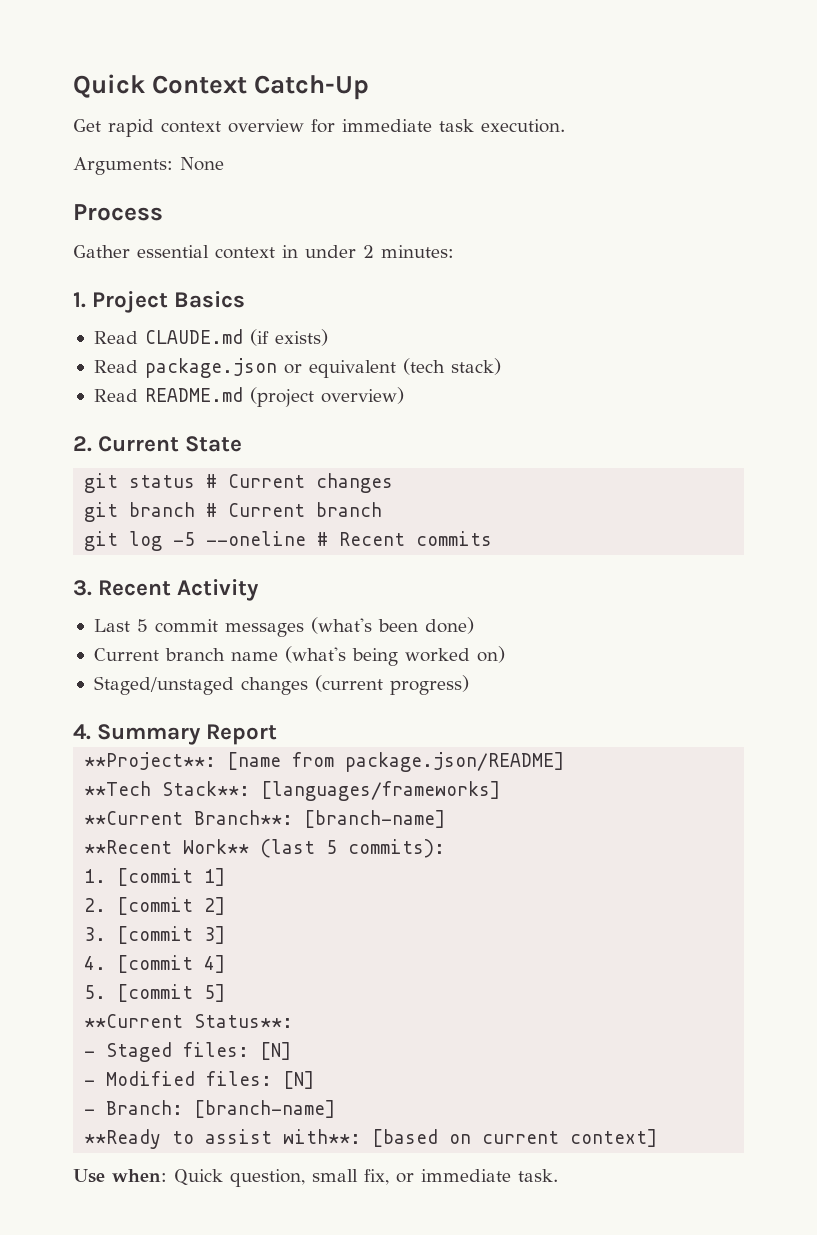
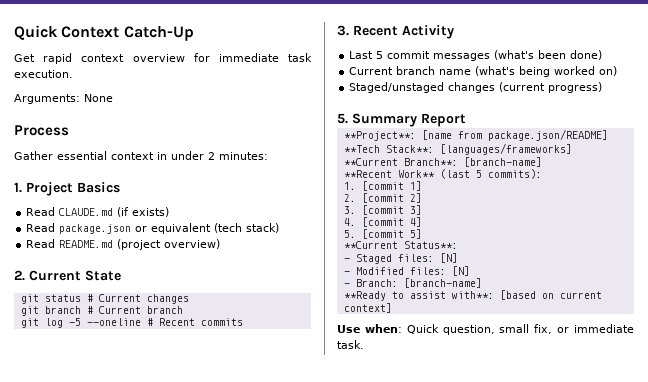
- 4. Summary Report
+ 5. Summary Report

